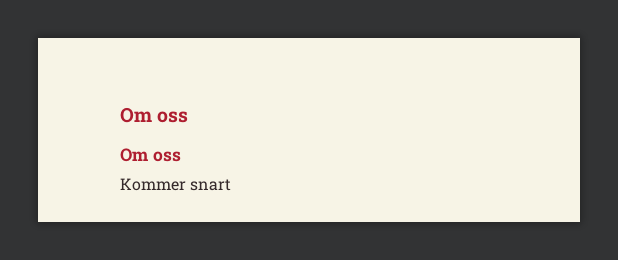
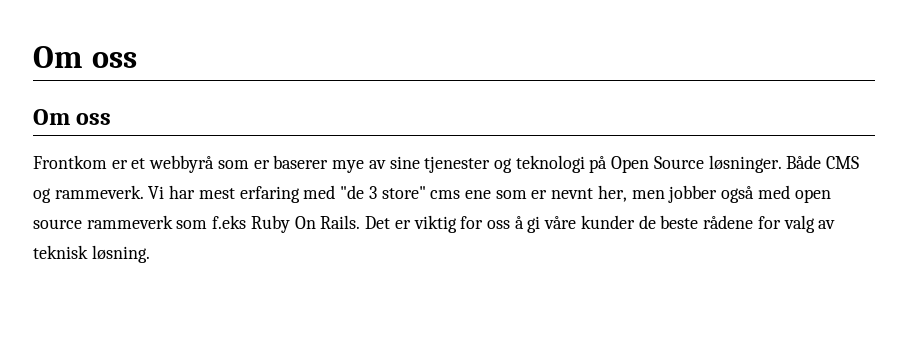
- Kommer snart
+ Frontkom er et webbyrå som er baserer mye av sine tjenester og teknologi på Open Source løsninger. Både CMS og rammeverk. Vi har mest erfaring med "de 3 store" cms ene som er nevnt her, men jobber også med open source rammeverk som f.eks Ruby On Rails. Det er viktig for oss å gi våre kunder de beste rådene for valg av teknisk løsning.

